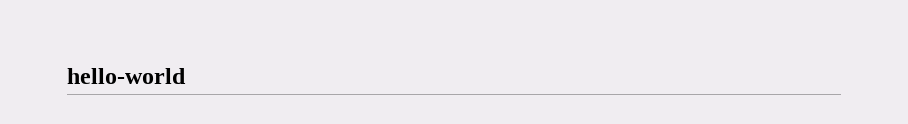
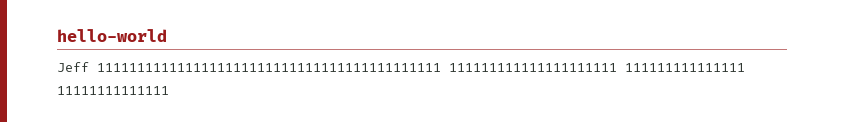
+ Jeff 1111111111111111111111111111111111111111111 111111111111111111111 111111111111111 11111111111111

